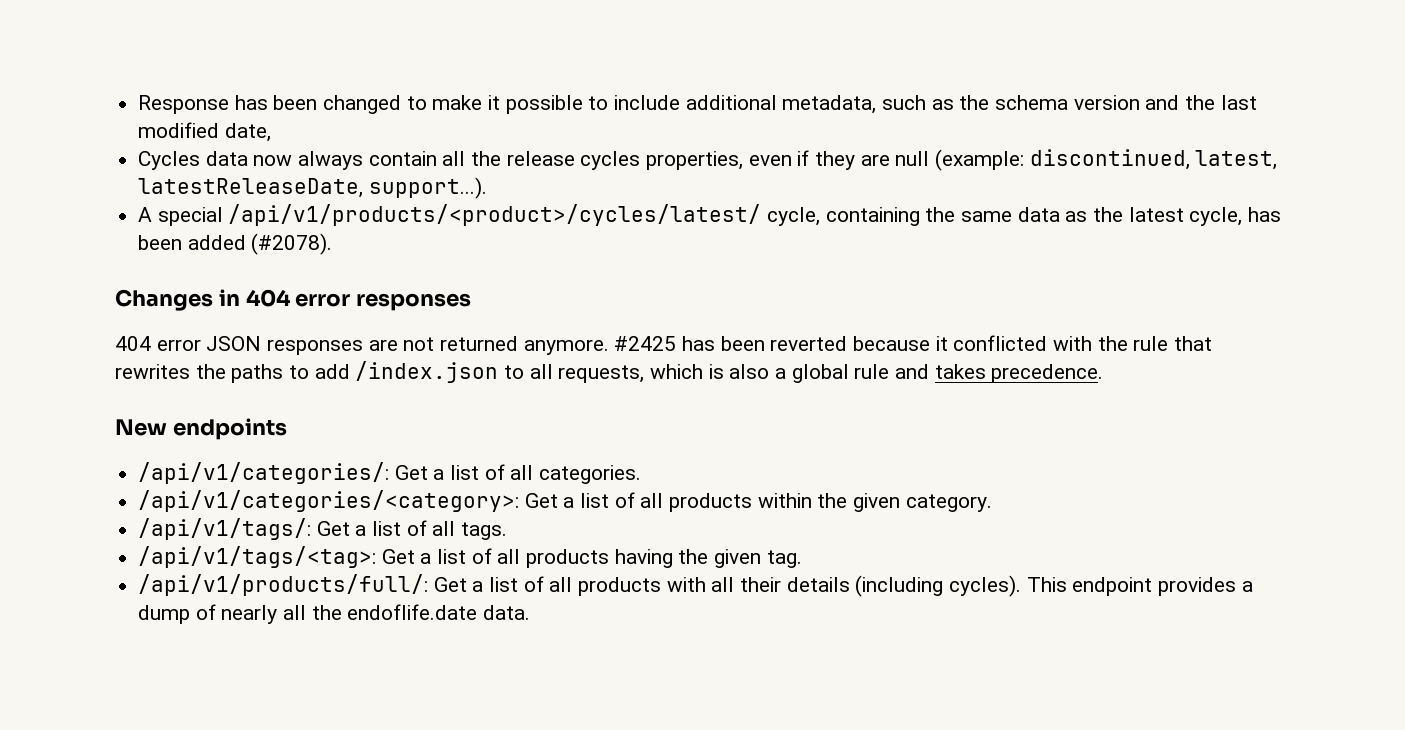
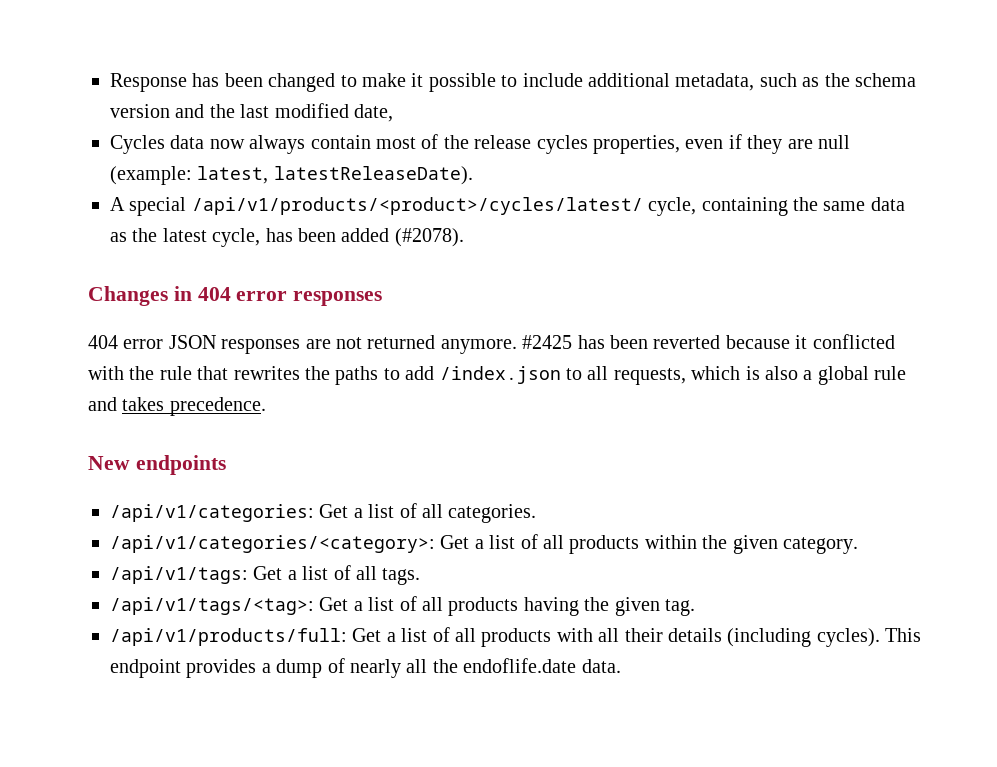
- Cycles data now always contain all the release cycles properties, even if they are null (example: discontinued, latest, latestReleaseDate, support...).
+ Cycles data now always contain most of the release cycles properties, even if they are null (example: latest, latestReleaseDate).
- /api/v1/categories/: Get a list of all categories.
+ /api/v1/categories: Get a list of all categories.
- /api/v1/tags/: Get a list of all tags.
+ /api/v1/tags: Get a list of all tags.
- /api/v1/products/full/: Get a list of all products with all their details (including cycles).
+ /api/v1/products/full: Get a list of all products with all their details (including cycles).

